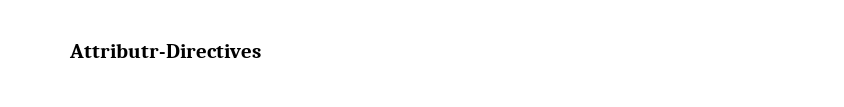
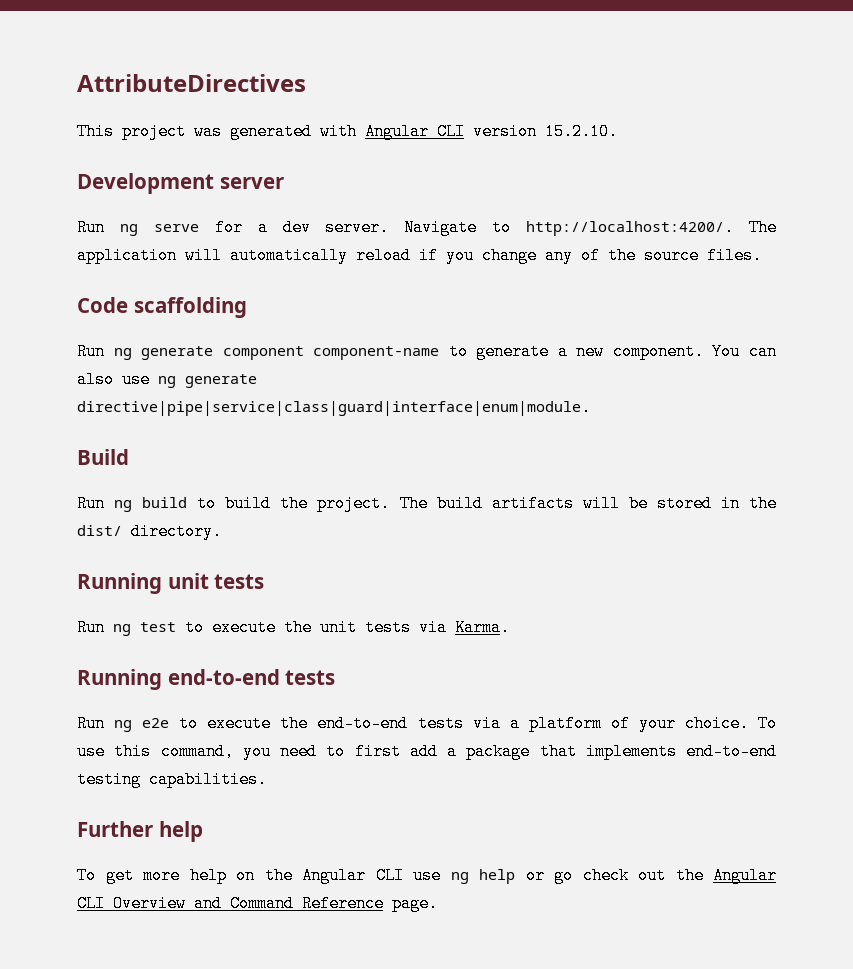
- Attributr-Directives
+ AttributeDirectives
+ This project was generated with Angular CLI version 15.2.10.
+ Development server
+ Run ng serve for a dev server. Navigate to http://localhost:4200/. The application will automatically reload if you change any of the source files.
+ Code scaffolding
+ Run ng generate component component-name to generate a new component. You can also use ng generate directive|pipe|service|class|guard|interface|enum|module.
+ Build
+ Run ng build to build the project. The build artifacts will be stored in the dist/ directory.
+ Running unit tests
+ Run ng test to execute the unit tests via Karma.
+ Running end-to-end tests
+ Run ng e2e to execute the end-to-end tests via a platform of your choice. To use this command, you need to first add a package that implements end-to-end testing capabilities.
+ Further help
+ To get more help on the Angular CLI use ng help or go check out the Angular CLI Overview and Command Reference page.

